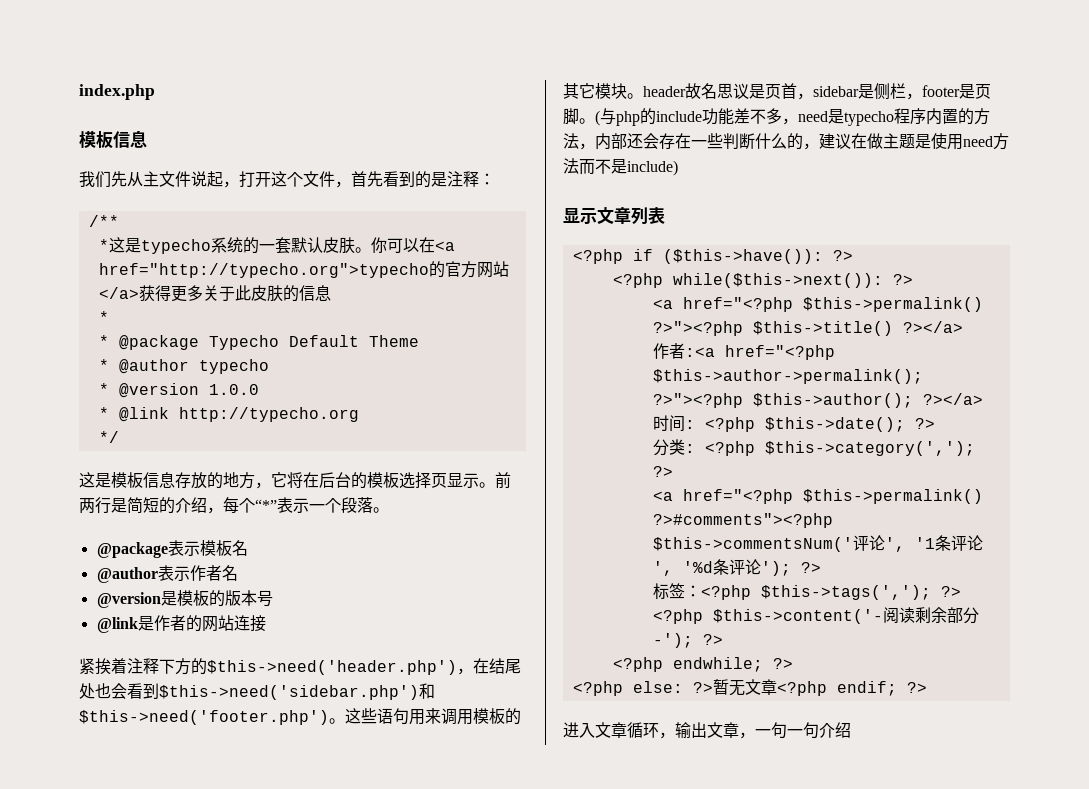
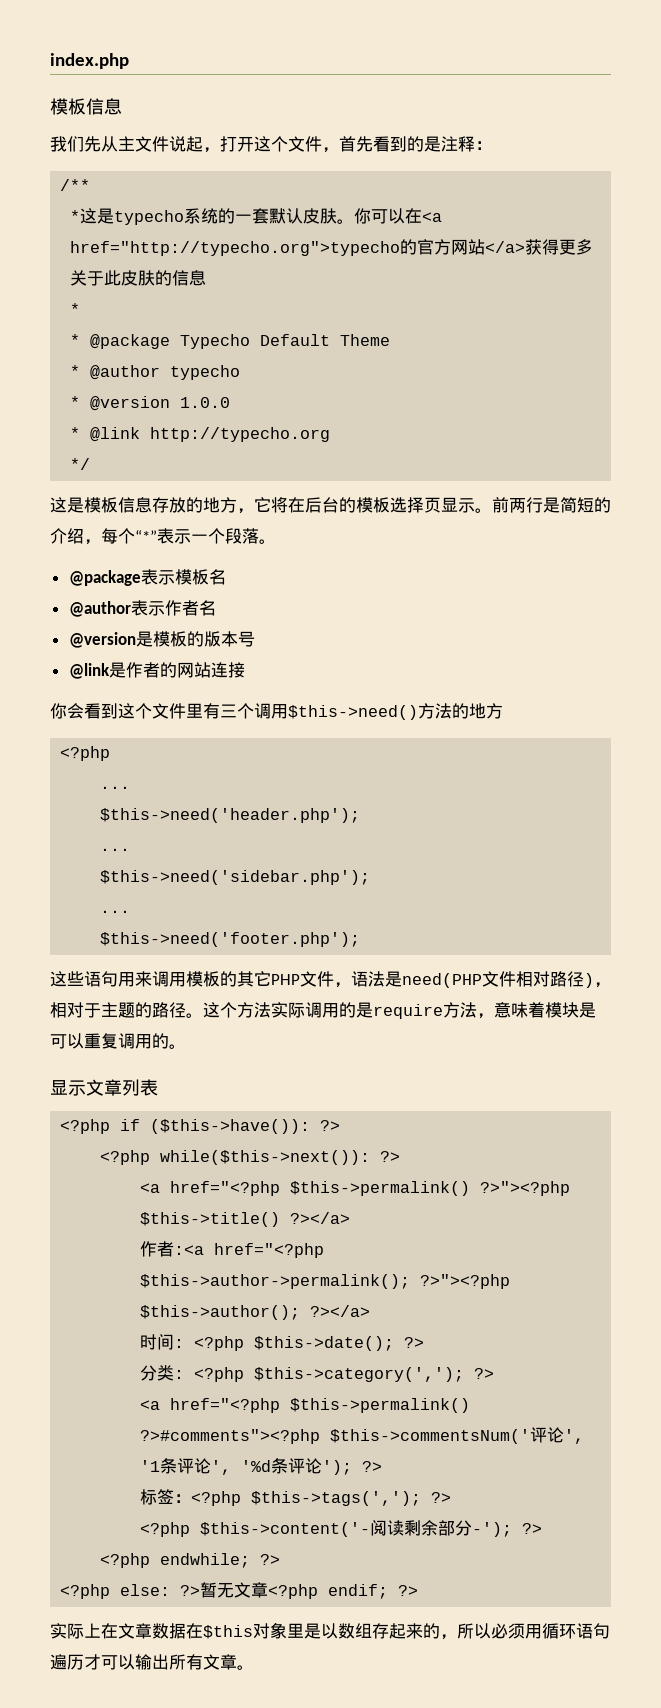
- 紧挨着注释下方的$this->need('header.php')，在结尾处也会看到$this->need('sidebar.php')和$this->need('footer.php')。这些语句用来调用模板的其它模块。header故名思议是页首，sidebar是侧栏，footer是页脚。(与php的include功能差不多，need是typecho程序内置的方法，内部还会存在一些判断什么的，建议在做主题是使用need方法而不是include)
+ 你会看到这个文件里有三个调用$this->need()方法的地方
+ <?php
+ ...
+ $this->need('header.php');
+ ...
+ $this->need('sidebar.php');
+ ...
+ $this->need('footer.php');
+ 这些语句用来调用模板的其它PHP文件，语法是need(PHP文件相对路径)，相对于主题的路径。这个方法实际调用的是require方法，意味着模块是可以重复调用的。
- 进入文章循环，输出文章，一句一句介绍
+ 实际上在文章数据在$this对象里是以数组存起来的，所以必须用循环语句遍历才可以输出所有文章。

